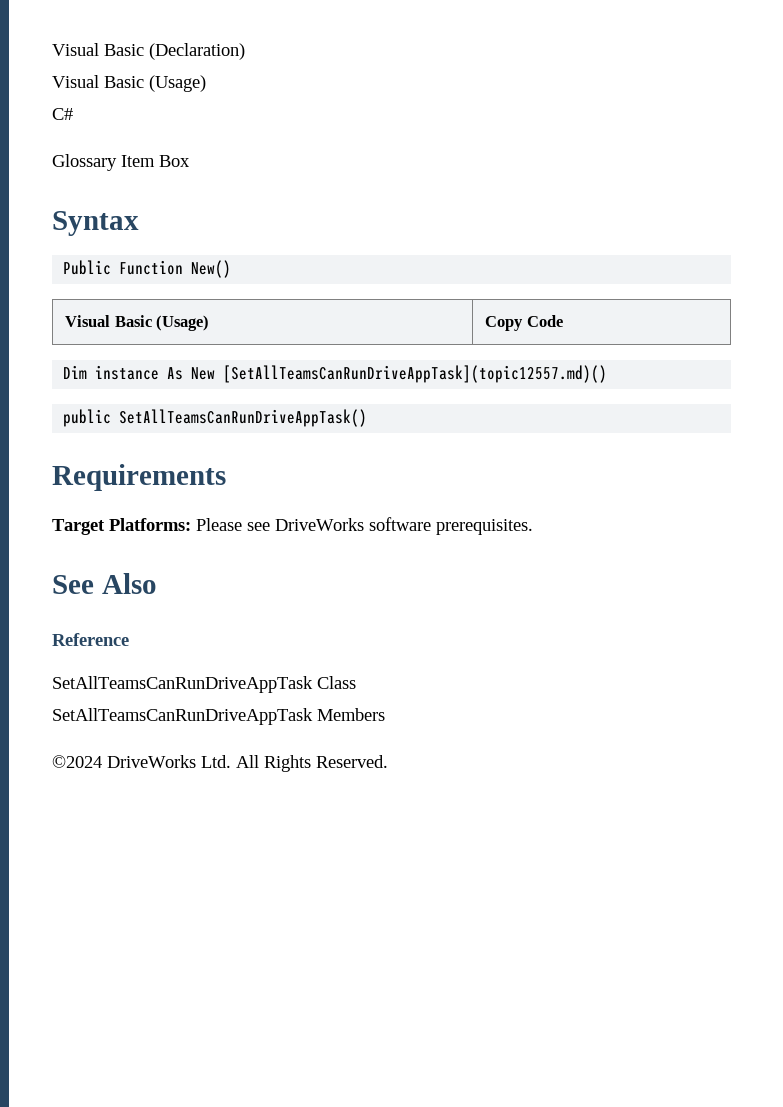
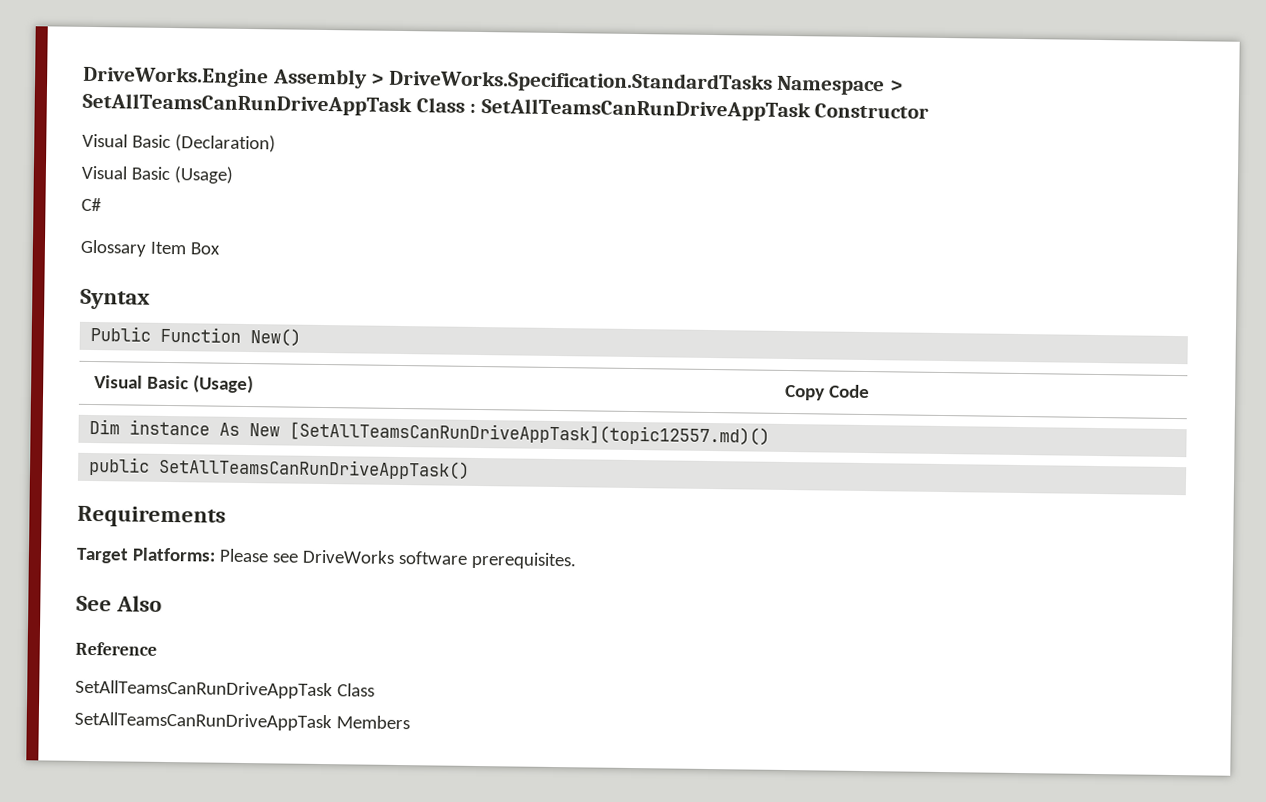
+ DriveWorks.Engine Assembly > DriveWorks.Specification.StandardTasks Namespace > SetAllTeamsCanRunDriveAppTask Class : SetAllTeamsCanRunDriveAppTask Constructor
- ©2024 DriveWorks Ltd. All Rights Reserved.

